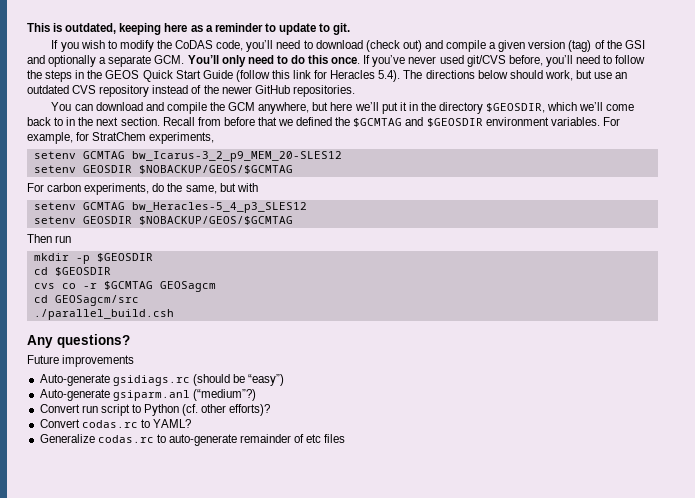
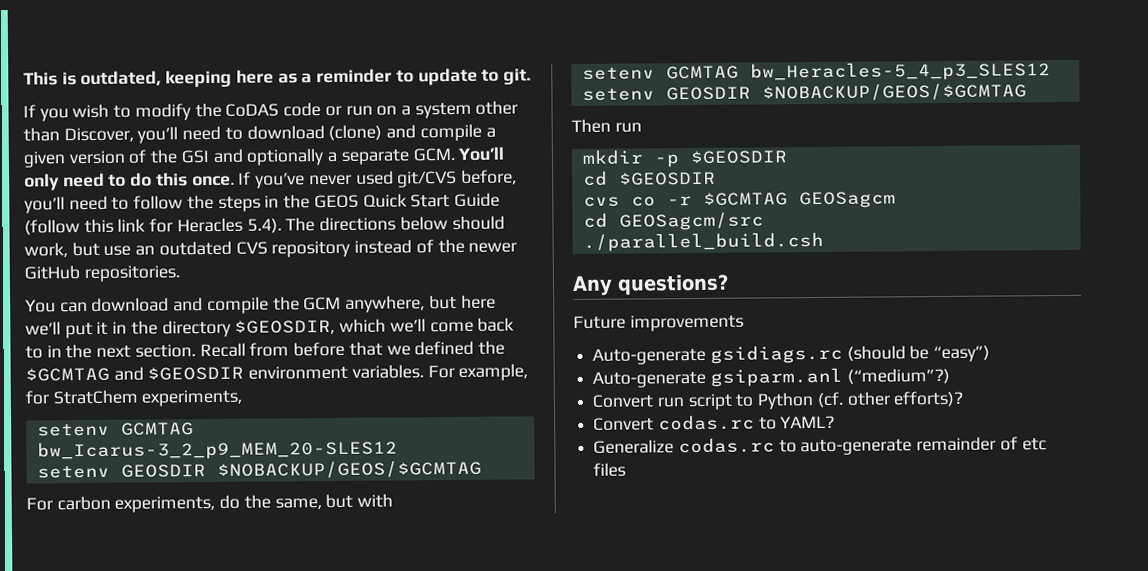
- If you wish to modify the CoDAS code, you’ll need to download (check out) and compile a given version (tag) of the GSI and optionally a separate GCM. You’ll only need to do this once.
+ If you wish to modify the CoDAS code or run on a system other than Discover, you’ll need to download (clone) and compile a given version of the GSI and optionally a separate GCM. You’ll only need to do this once.

